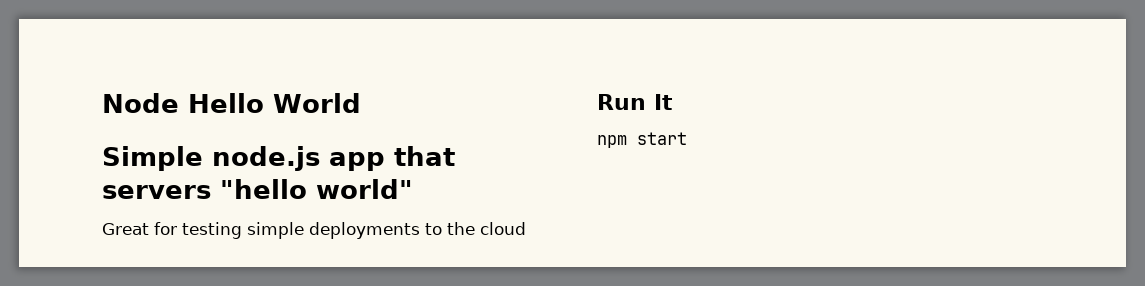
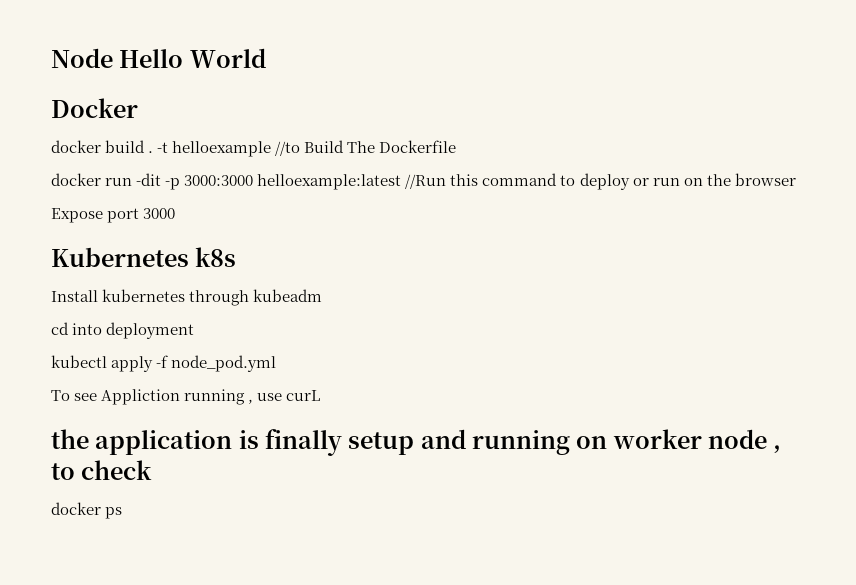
- Simple node.js app that servers "hello world"
- Great for testing simple deployments to the cloud
- Run It
- npm start
+ Docker
+ docker build . -t helloexample //to Build The Dockerfile
+ docker run -dit -p 3000:3000 helloexample:latest //Run this command to deploy or run on the browser
+ Expose port 3000
+ Kubernetes k8s
+ Install kubernetes through kubeadm
+ cd into deployment
+ kubectl apply -f node_pod.yml
+ To see Appliction running , use curL
+ the application is finally setup and running on worker node , to check
+ docker ps

